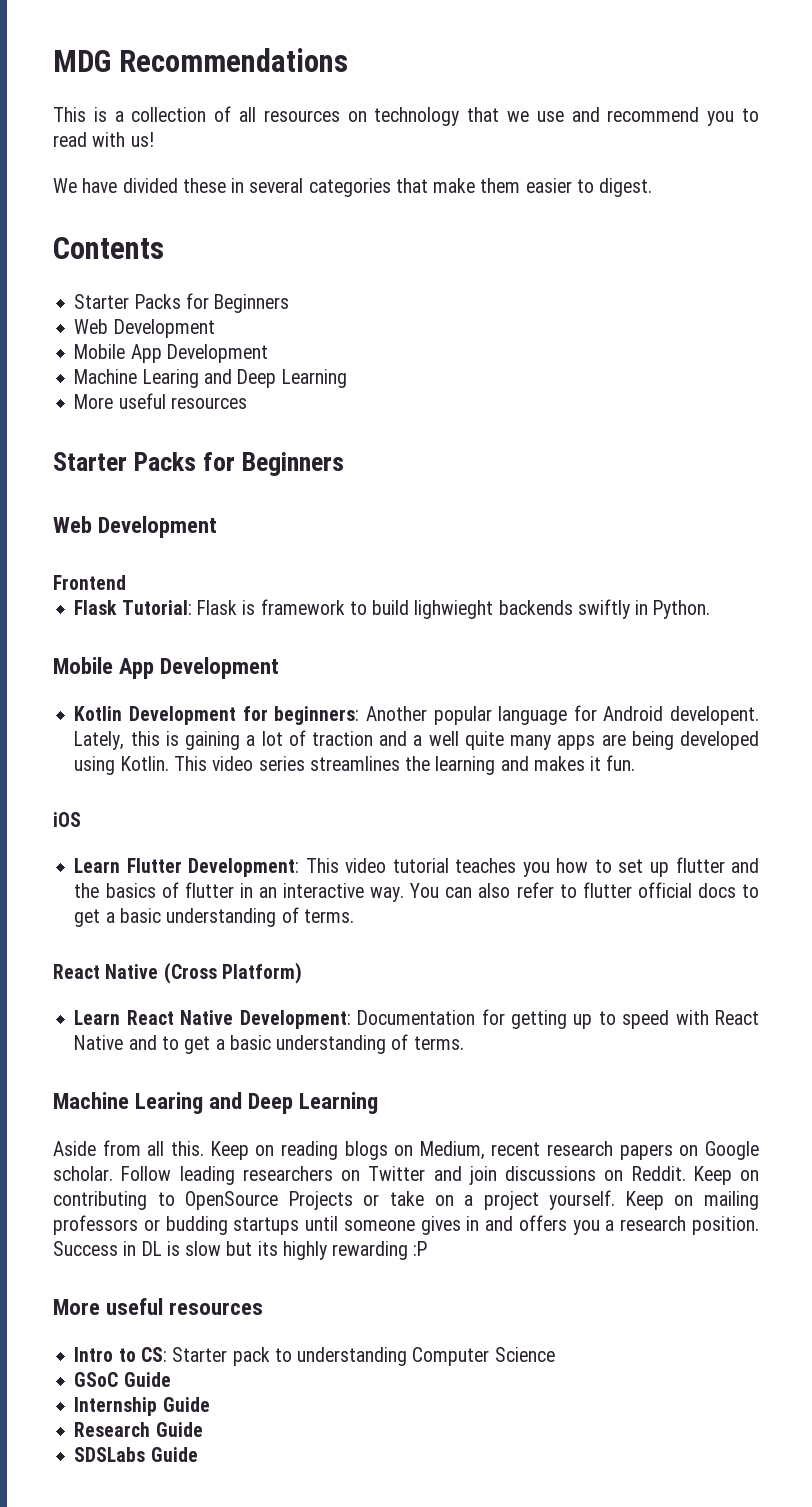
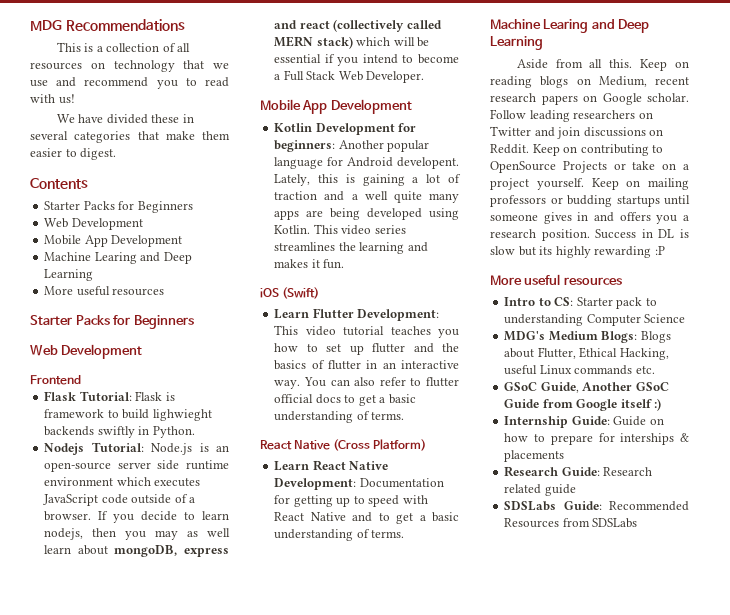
+ Nodejs Tutorial: Node.js is an open-source server side runtime environment which executes JavaScript code outside of a browser. If you decide to learn nodejs, then you may as well learn about mongoDB, express and react (collectively called MERN stack) which will be essential if you intend to become a Full Stack Web Developer.
- iOS
+ iOS (Swift)
- GSoC Guide
+ MDG's Medium Blogs: Blogs about Flutter, Ethical Hacking, useful Linux commands etc.
+ GSoC Guide, Another GSoC Guide from Google itself :)
- Internship Guide
- Research Guide
- SDSLabs Guide
+ Internship Guide: Guide on how to prepare for interships & placements
+ Research Guide: Research related guide
+ SDSLabs Guide: Recommended Resources from SDSLabs

